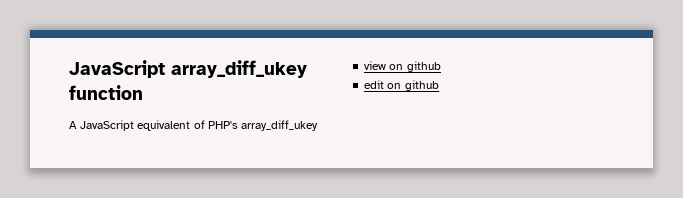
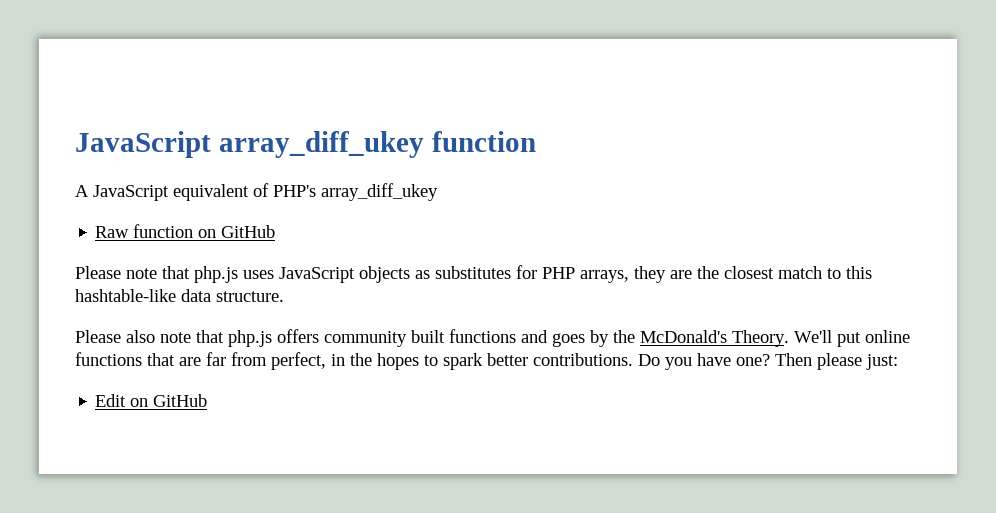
- view on github
- edit on github
+ Raw function on GitHub
+ Please note that php.js uses JavaScript objects as substitutes for PHP arrays, they are the closest match to this hashtable-like data structure.
+ Please also note that php.js offers community built functions and goes by the McDonald's Theory. We'll put online functions that are far from perfect, in the hopes to spark better contributions. Do you have one? Then please just:
+ Edit on GitHub

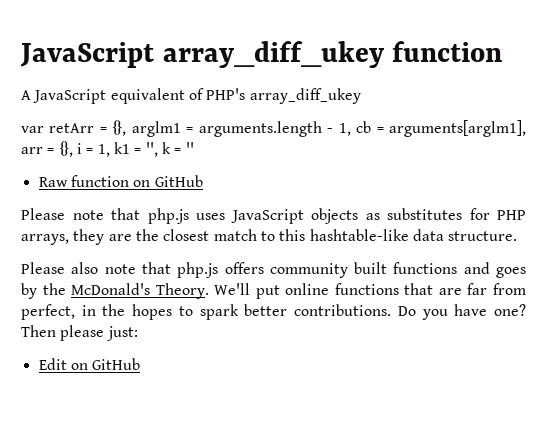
+ var retArr = {}, arglm1 = arguments.length - 1, cb = arguments[arglm1], arr = {}, i = 1, k1 = '', k = ''

